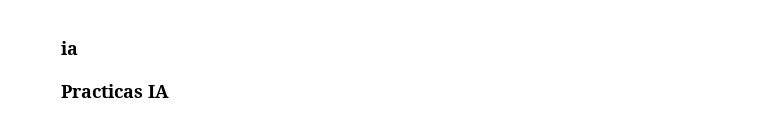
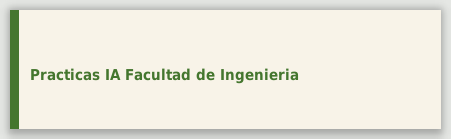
- ia
- Practicas IA
+ Practicas IA Facultad de Ingenieria

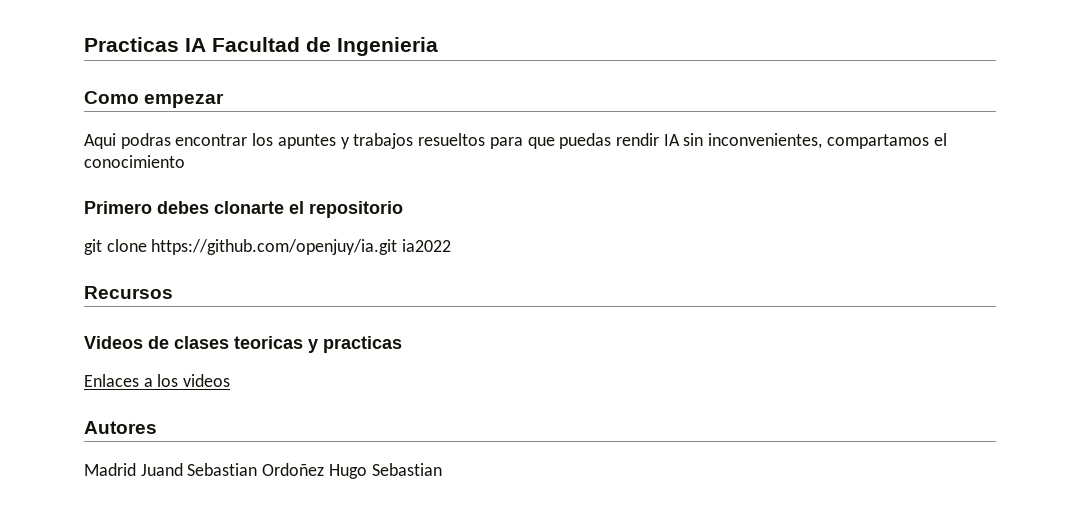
+ Como empezar
+ Aqui podras encontrar los apuntes y trabajos resueltos para que puedas rendir IA sin inconvenientes, compartamos el conocimiento
+ Primero debes clonarte el repositorio
+ git clone https://github.com/openjuy/ia.git ia2022
+ Recursos
+ Videos de clases teoricas y practicas
+ Enlaces a los videos
+ Autores
+ Madrid Juand Sebastian Ordoñez Hugo Sebastian

